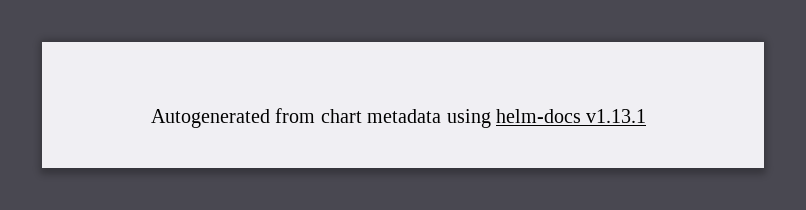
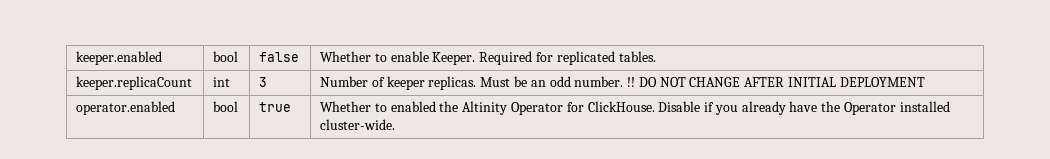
- Autogenerated from chart metadata using helm-docs v1.13.1
+ keeper.enabled | bool | false | Whether to enable Keeper. Required for replicated tables.
+ keeper.replicaCount | int | 3 | Number of keeper replicas. Must be an odd number. !! DO NOT CHANGE AFTER INITIAL DEPLOYMENT
+ operator.enabled | bool | true | Whether to enabled the Altinity Operator for ClickHouse. Disable if you already have the Operator installed cluster-wide.

